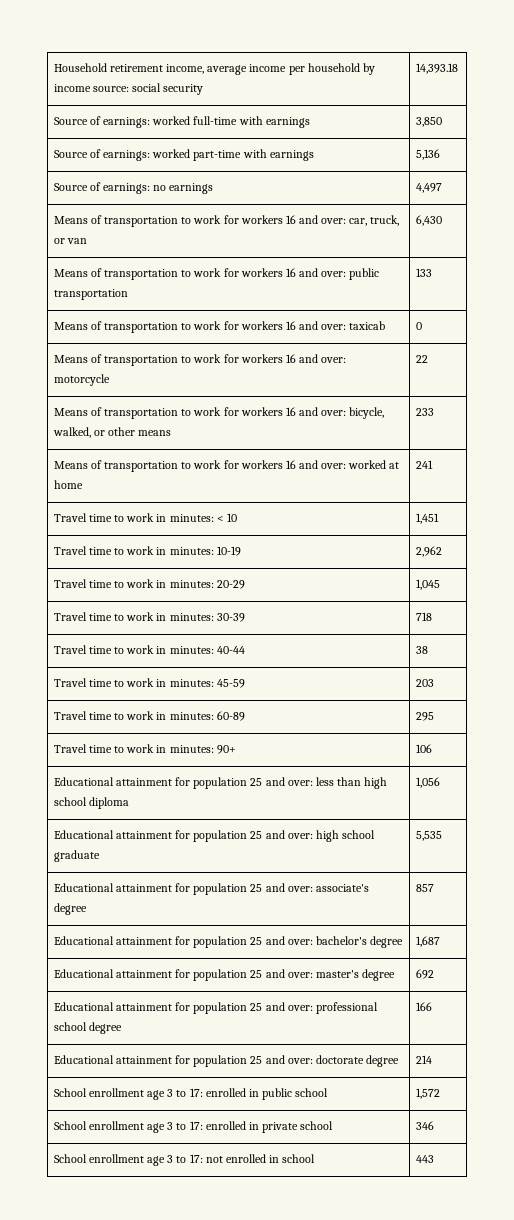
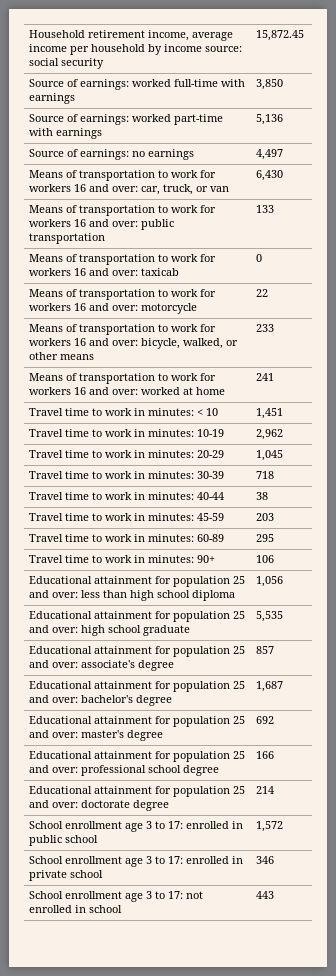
- Household retirement income, average income per household by income source: social security | 14,393.18
+ Household retirement income, average income per household by income source: social security | 15,872.45

